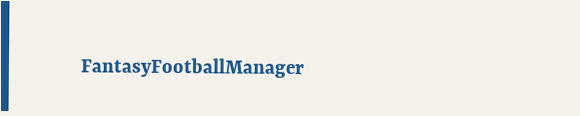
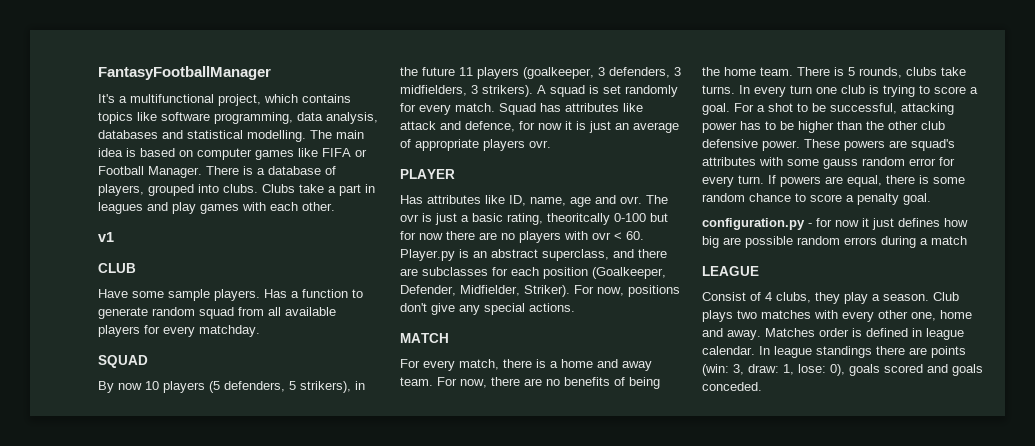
+ It's a multifunctional project, which contains topics like software programming, data analysis, databases and statistical modelling. The main idea is based on computer games like FIFA or Football Manager. There is a database of players, grouped into clubs. Clubs take a part in leagues and play games with each other.
+ v1
+ CLUB
+ Have some sample players. Has a function to generate random squad from all available players for every matchday.
+ SQUAD
+ By now 10 players (5 defenders, 5 strikers), in the future 11 players (goalkeeper, 3 defenders, 3 midfielders, 3 strikers). A squad is set randomly for every match. Squad has attributes like attack and defence, for now it is just an average of appropriate players ovr.
+ PLAYER
+ Has attributes like ID, name, age and ovr. The ovr is just a basic rating, theoritcally 0-100 but for now there are no players with ovr < 60. Player.py is an abstract superclass, and there are subclasses for each position (Goalkeeper, Defender, Midfielder, Striker). For now, positions don't give any special actions.
+ MATCH
+ For every match, there is a home and away team. For now, there are no benefits of being the home team. There is 5 rounds, clubs take turns. In every turn one club is trying to score a goal. For a shot to be successful, attacking power has to be higher than the other club defensive power. These powers are squad's attributes with some gauss random error for every turn. If powers are equal, there is some random chance to score a penalty goal.
+ configuration.py - for now it just defines how big are possible random errors during a match
+ LEAGUE
+ Consist of 4 clubs, they play a season. Club plays two matches with every other one, home and away. Matches order is defined in league calendar. In league standings there are points (win: 3, draw: 1, lose: 0), goals scored and goals conceded.

